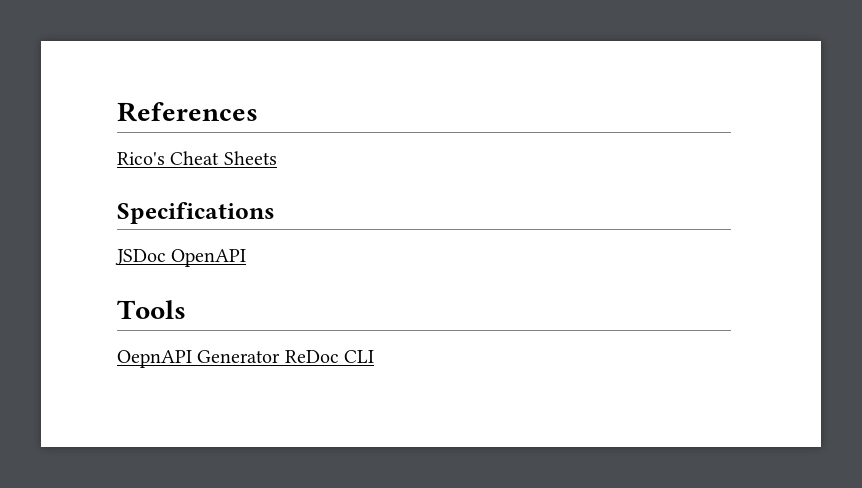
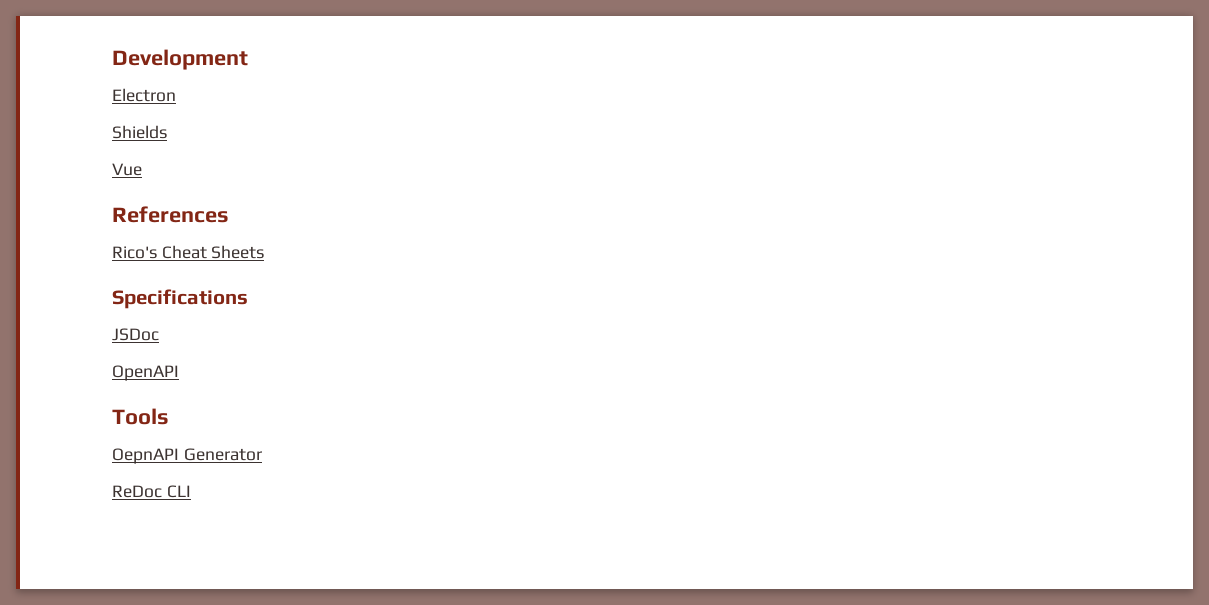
+ Development
+ Electron
+ Shields
+ Vue
- JSDoc OpenAPI
+ JSDoc
+ OpenAPI
- OepnAPI Generator ReDoc CLI
+ OepnAPI Generator
+ ReDoc CLI

